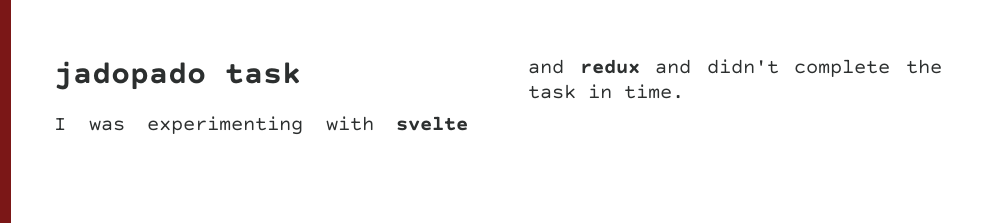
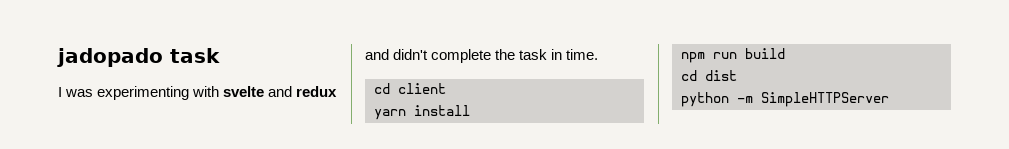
+ cd client
+ yarn install
+ npm run build
+ cd dist
+ python -m SimpleHTTPServer

